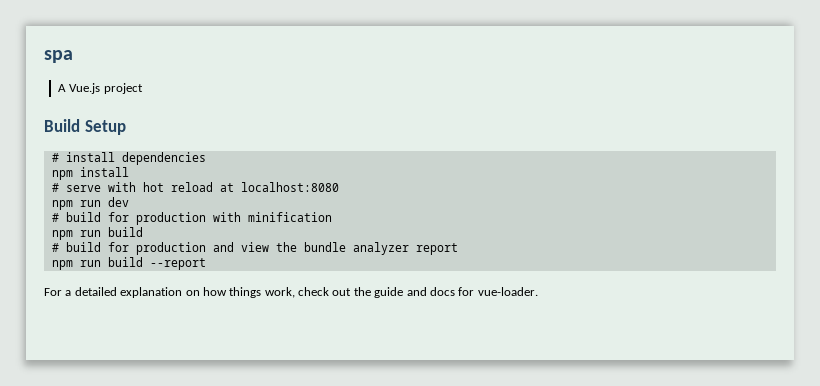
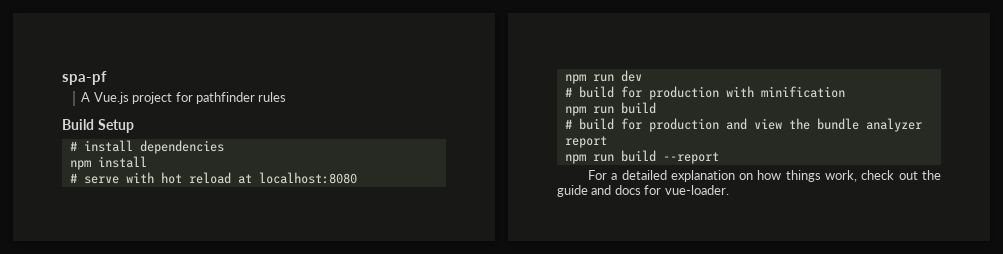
- spa
+ spa-pf
- A Vue.js project
+ A Vue.js project for pathfinder rules

